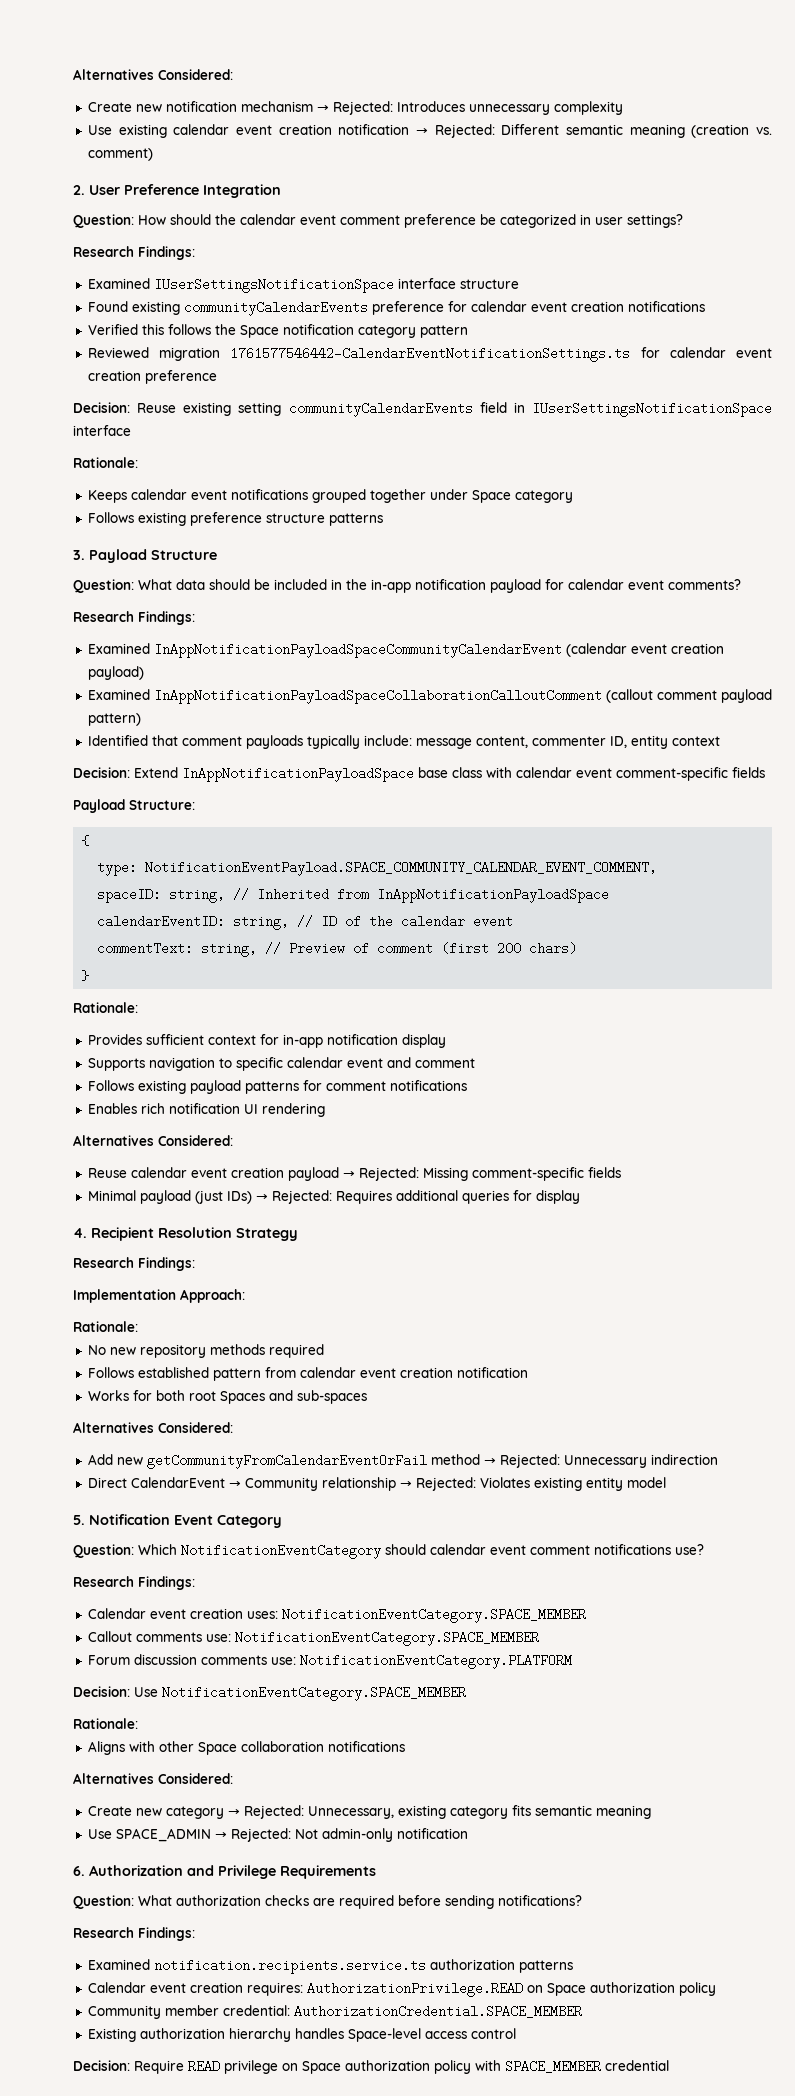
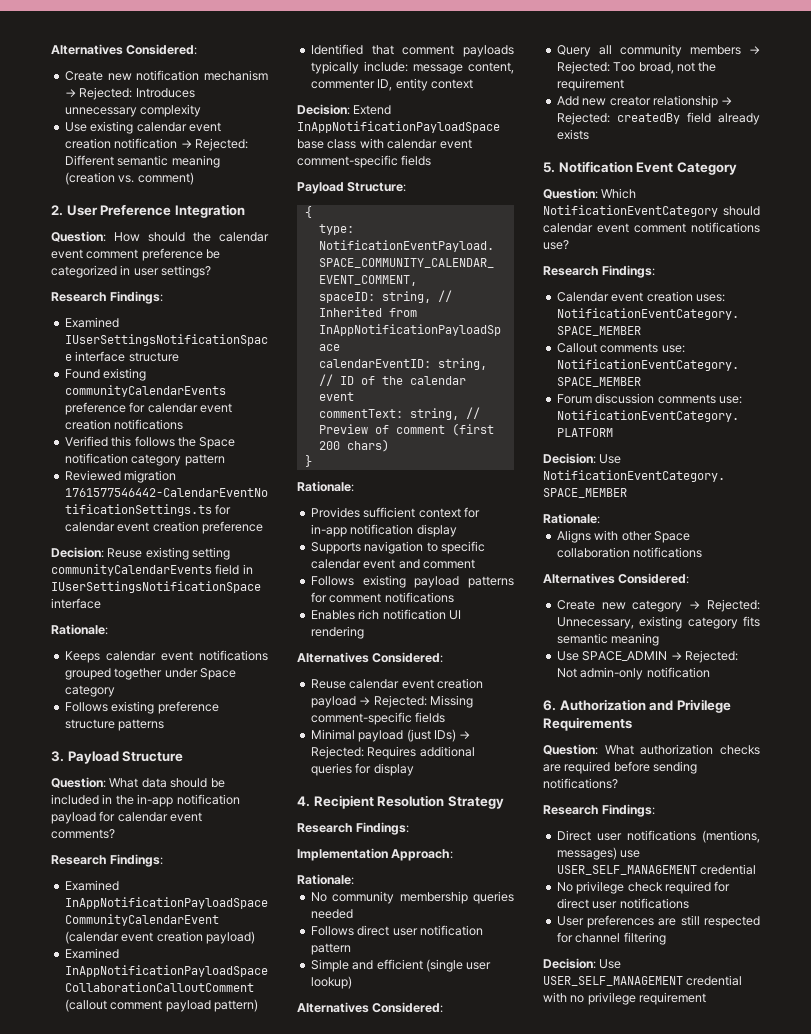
- No new repository methods required
- Follows established pattern from calendar event creation notification
- Works for both root Spaces and sub-spaces
+ No community membership queries needed
+ Follows direct user notification pattern
+ Simple and efficient (single user lookup)
  Alternatives Considered:
- Add new getCommunityFromCalendarEventOrFail method → Rejected: Unnecessary indirection
- Direct CalendarEvent → Community relationship → Rejected: Violates existing entity model
+ Query all community members → Rejected: Too broad, not the requirement
+ Add new creator relationship → Rejected: createdBy field already exists
- Examined notification.recipients.service.ts authorization patterns
- Calendar event creation requires: AuthorizationPrivilege.READ on Space authorization policy
- Community member credential: AuthorizationCredential.SPACE_MEMBER
- Existing authorization hierarchy handles Space-level access control
- Decision: Require READ privilege on Space authorization policy with SPACE_MEMBER credential
+ Direct user notifications (mentions, messages) use USER_SELF_MANAGEMENT credential
+ No privilege check required for direct user notifications
+ User preferences are still respected for channel filtering
+ Decision: Use USER_SELF_MANAGEMENT credential with no privilege requirement

